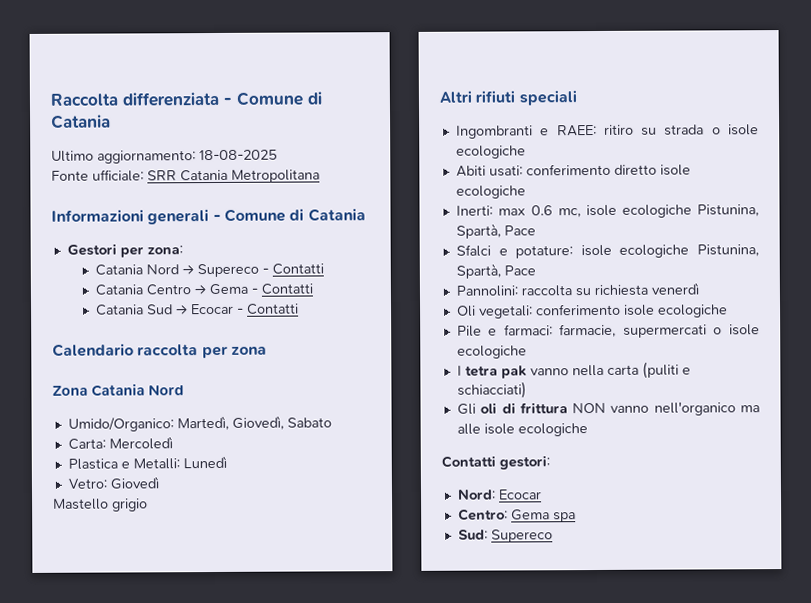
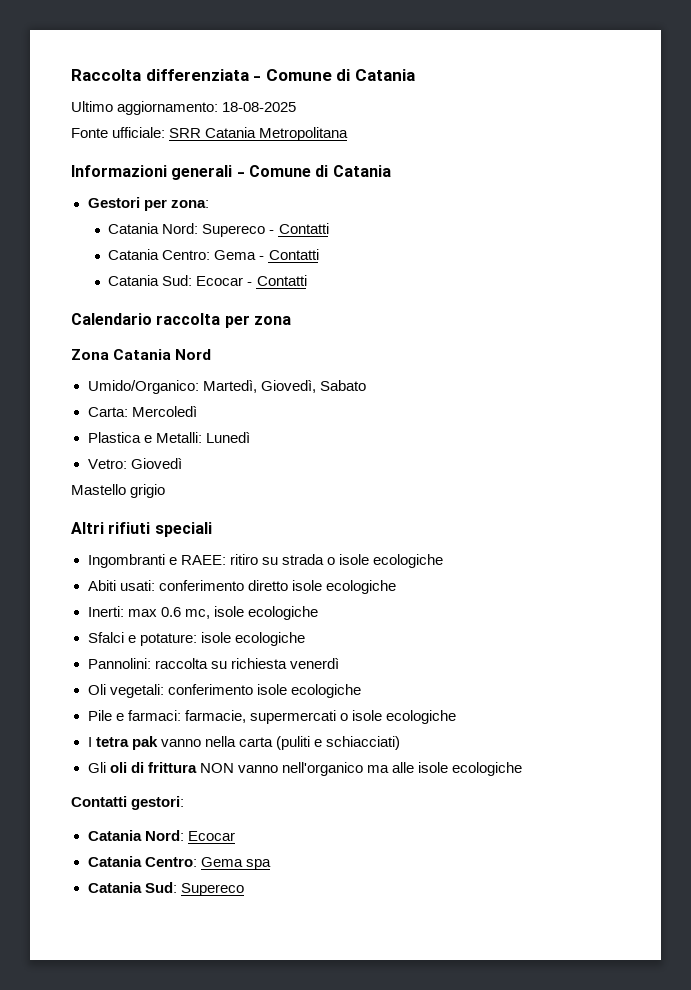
- Catania Nord → Supereco - Contatti
+ Catania Nord: Supereco - Contatti
- Catania Centro → Gema - Contatti
+ Catania Centro: Gema - Contatti
- Catania Sud → Ecocar - Contatti
+ Catania Sud: Ecocar - Contatti
- Inerti: max 0.6 mc, isole ecologiche Pistunina, Spartà, Pace
+ Inerti: max 0.6 mc, isole ecologiche
- Sfalci e potature: isole ecologiche Pistunina, Spartà, Pace
+ Sfalci e potature: isole ecologiche
- Nord: Ecocar
+ Catania Nord: Ecocar
- Centro: Gema spa
+ Catania Centro: Gema spa
- Sud: Supereco
+ Catania Sud: Supereco

